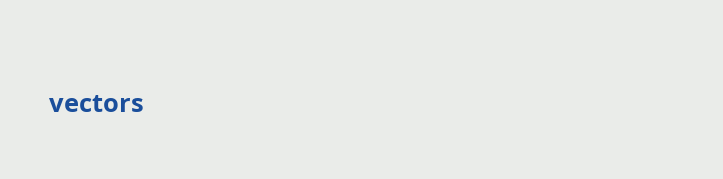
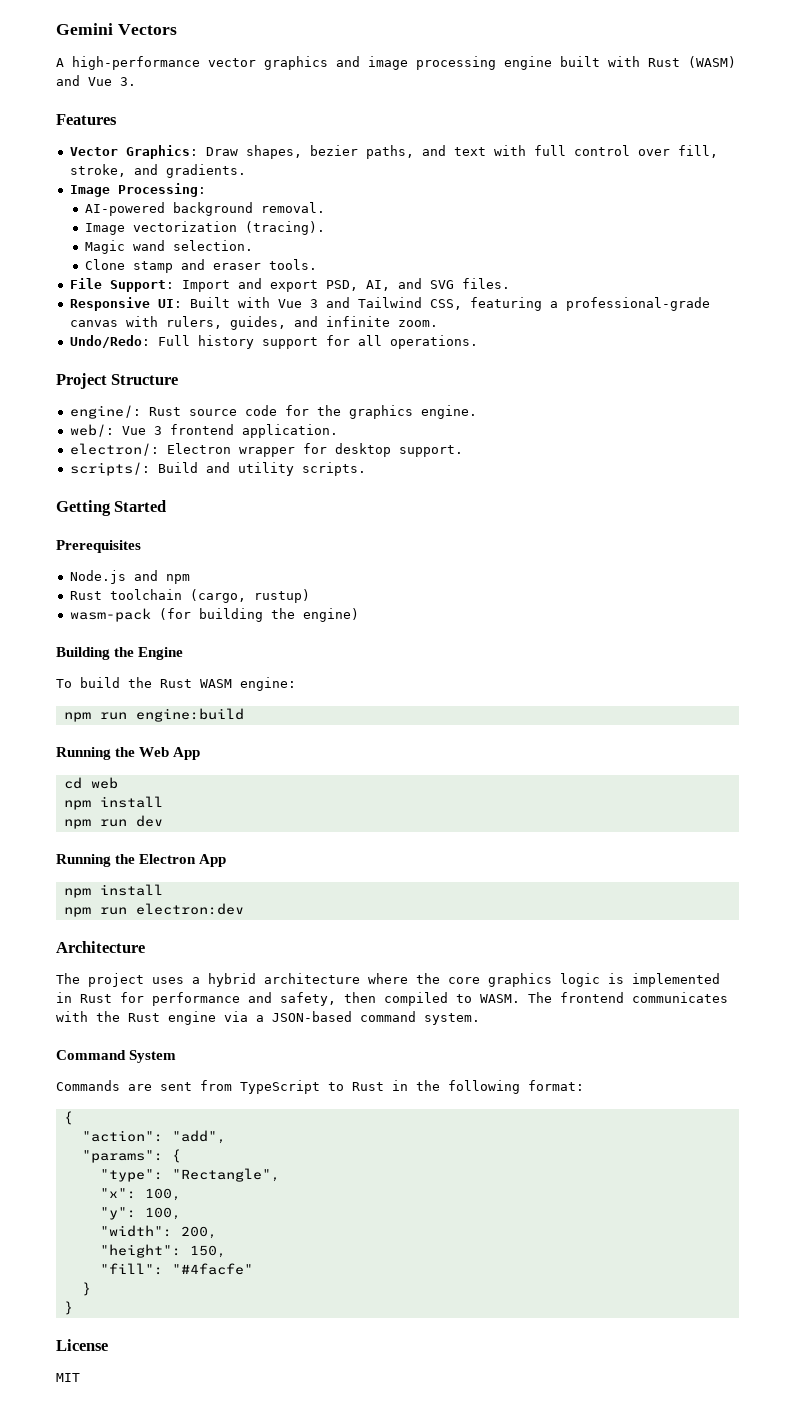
- vectors
+ Gemini Vectors
+ A high-performance vector graphics and image processing engine built with Rust (WASM) and Vue 3.
+ Features
+ Vector Graphics: Draw shapes, bezier paths, and text with full control over fill, stroke, and gradients.
+ Image Processing:
+ AI-powered background removal.
+ Image vectorization (tracing).
+ Magic wand selection.
+ Clone stamp and eraser tools.
+ File Support: Import and export PSD, AI, and SVG files.
+ Responsive UI: Built with Vue 3 and Tailwind CSS, featuring a professional-grade canvas with rulers, guides, and infinite zoom.
+ Undo/Redo: Full history support for all operations.
+ Project Structure
+ engine/: Rust source code for the graphics engine.
+ web/: Vue 3 frontend application.
+ electron/: Electron wrapper for desktop support.
+ scripts/: Build and utility scripts.
+ Getting Started
+ Prerequisites
+ Node.js and npm
+ Rust toolchain (cargo, rustup)
+ wasm-pack (for building the engine)
+ Building the Engine
+ To build the Rust WASM engine:
+ npm run engine:build
+ Running the Web App
+ cd web
+ npm install
+ npm run dev
+ Running the Electron App
+ npm install
+ npm run electron:dev
+ Architecture
+ The project uses a hybrid architecture where the core graphics logic is implemented in Rust for performance and safety, then compiled to WASM. The frontend communicates with the Rust engine via a JSON-based command system.
+ Command System
+ Commands are sent from TypeScript to Rust in the following format:
+ {
+ "action": "add",
+ "params": {
+ "type": "Rectangle",
+ "x": 100,
+ "y": 100,
+ "width": 200,
+ "height": 150,
+ "fill": "#4facfe"
+ }
+ }
+ License
+ MIT

